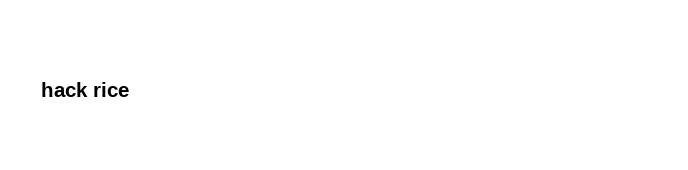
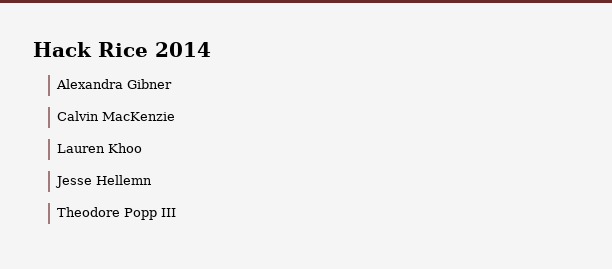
- hack rice
+ Hack Rice 2014
+ Alexandra Gibner
+ Calvin MacKenzie
+ Lauren Khoo
+ Jesse Hellemn
+ Theodore Popp III

